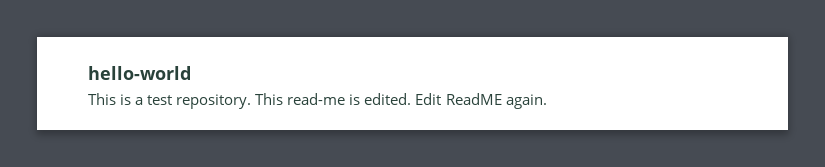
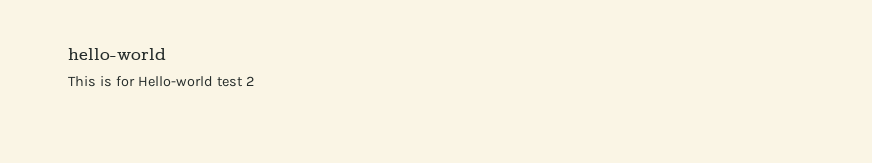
- This is a test repository. This read-me is edited. Edit ReadME again.
+ This is for Hello-world test 2

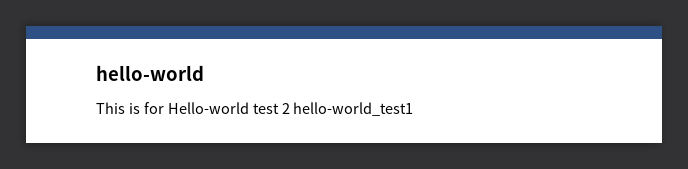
- This is for Hello-world test 2
+ This is for Hello-world test 2 hello-world_test1

